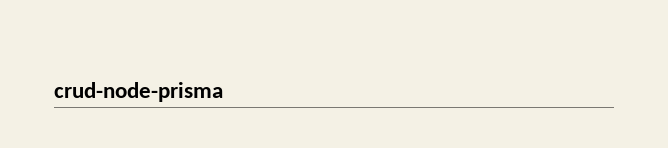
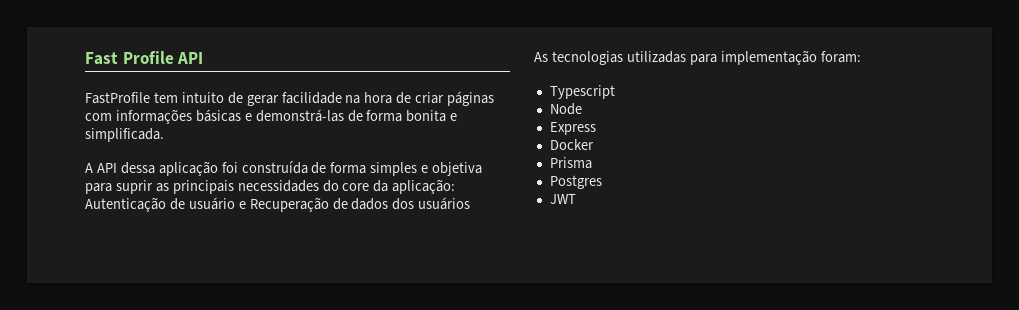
- crud-node-prisma
+ Fast Profile API
+ FastProfile tem intuito de gerar facilidade na hora de criar páginas com informações básicas e demonstrá-las de forma bonita e simplificada.
+ A API dessa aplicação foi construída de forma simples e objetiva para suprir as principais necessidades do core da aplicação: Autenticação de usuário e Recuperação de dados dos usuários
+ As tecnologias utilizadas para implementação foram:
+ Typescript
+ Node
+ Express
+ Docker
+ Prisma
+ Postgres
+ JWT

